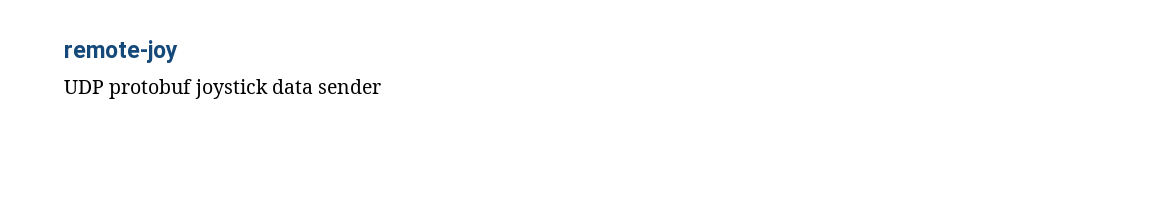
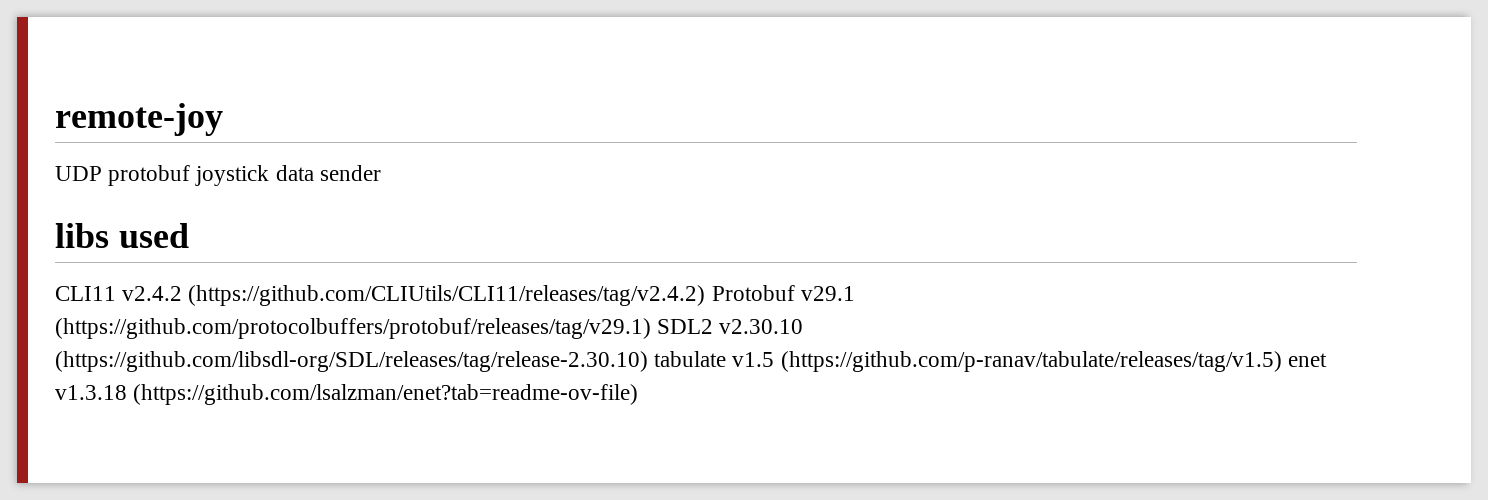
+ libs used
+ CLI11 v2.4.2 (https://github.com/CLIUtils/CLI11/releases/tag/v2.4.2) Protobuf v29.1 (https://github.com/protocolbuffers/protobuf/releases/tag/v29.1) SDL2 v2.30.10 (https://github.com/libsdl-org/SDL/releases/tag/release-2.30.10) tabulate v1.5 (https://github.com/p-ranav/tabulate/releases/tag/v1.5) enet v1.3.18 (https://github.com/lsalzman/enet?tab=readme-ov-file)

